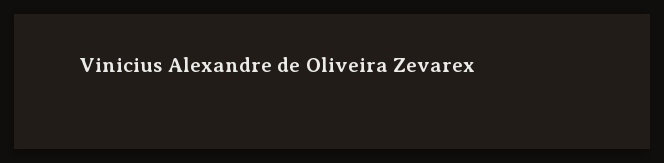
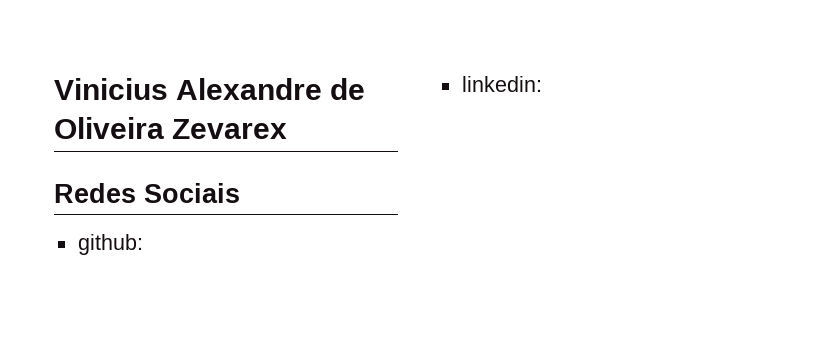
+ Redes Sociais
+ github:
+ linkedin:

